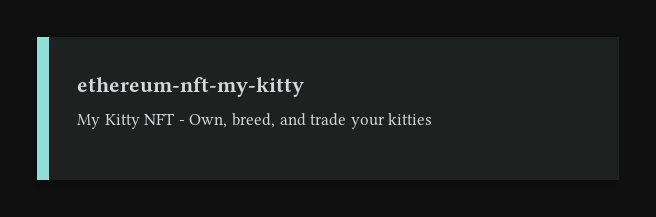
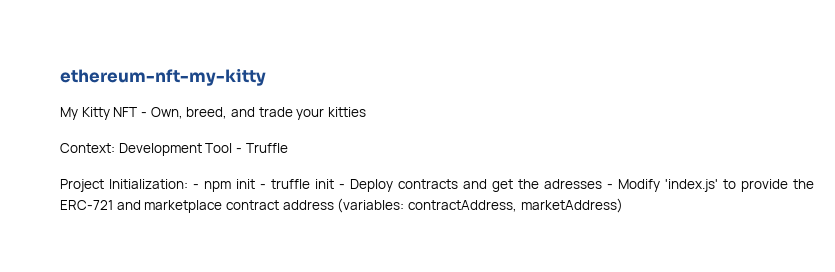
+ Context: Development Tool - Truffle
+ Project Initialization: - npm init - truffle init - Deploy contracts and get the adresses - Modify 'index.js' to provide the ERC-721 and marketplace contract address (variables: contractAddress, marketAddress)

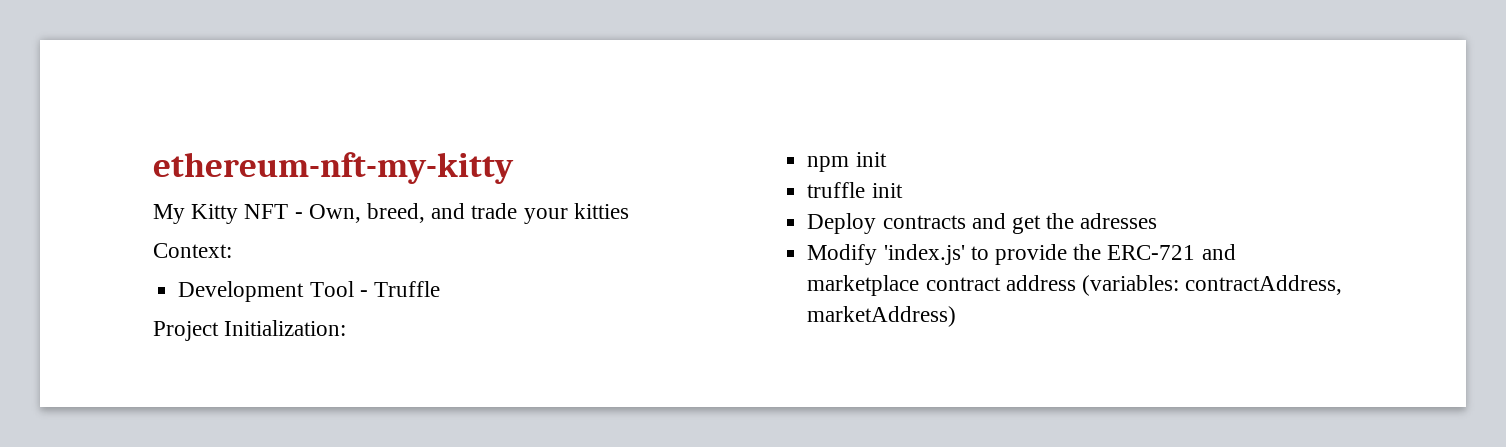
- Context: Development Tool - Truffle
+ Context:
+ Development Tool - Truffle
- Project Initialization: - npm init - truffle init - Deploy contracts and get the adresses - Modify 'index.js' to provide the ERC-721 and marketplace contract address (variables: contractAddress, marketAddress)
+ Project Initialization:
+ npm init
+ truffle init
+ Deploy contracts and get the adresses
+ Modify 'index.js' to provide the ERC-721 and marketplace contract address (variables: contractAddress, marketAddress)

